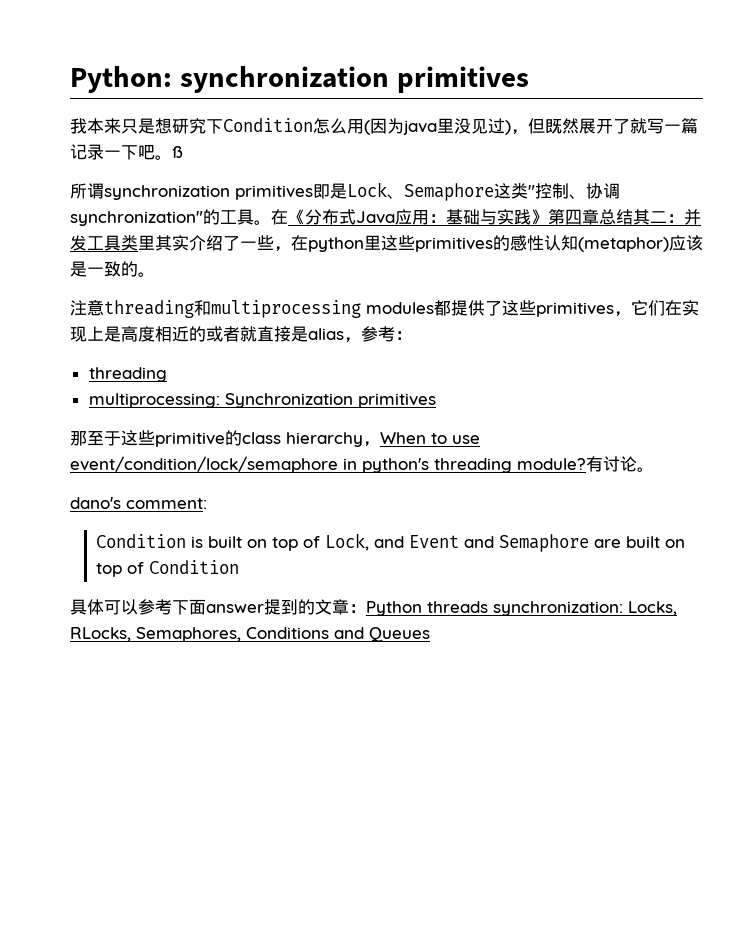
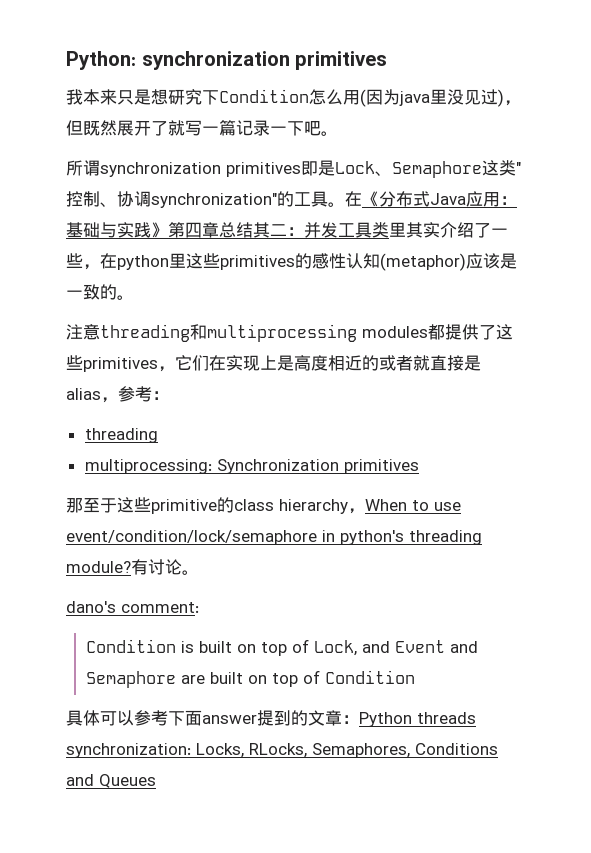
- 我本来只是想研究下Condition怎么用(因为java里没见过)，但既然展开了就写一篇记录一下吧。ß
+ 我本来只是想研究下Condition怎么用(因为java里没见过)，但既然展开了就写一篇记录一下吧。

